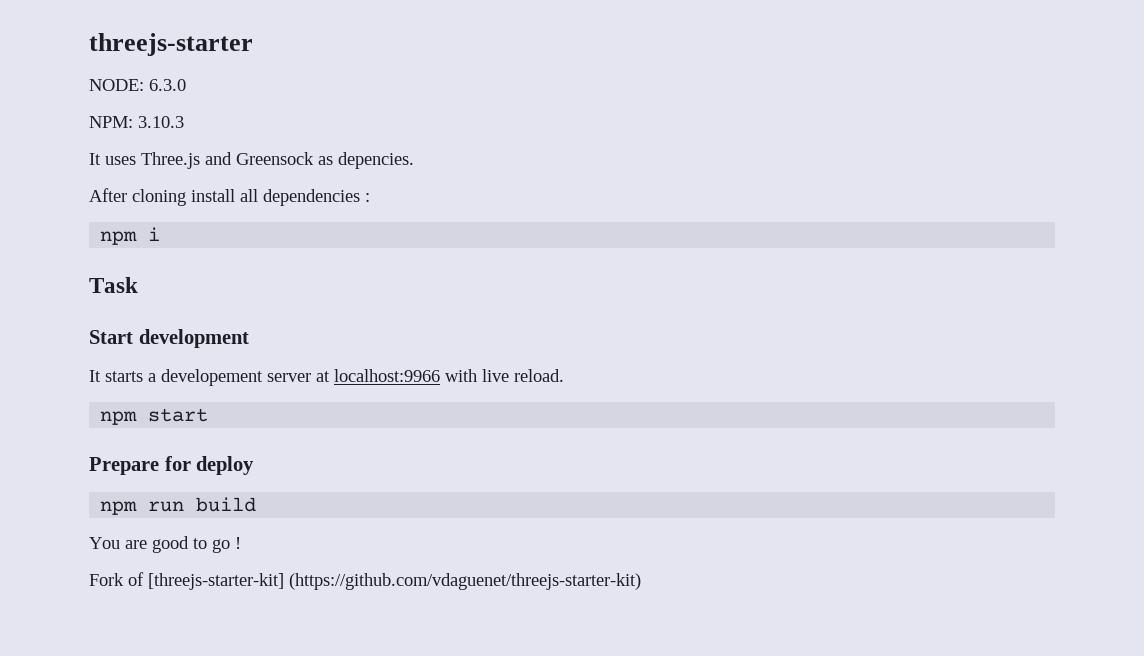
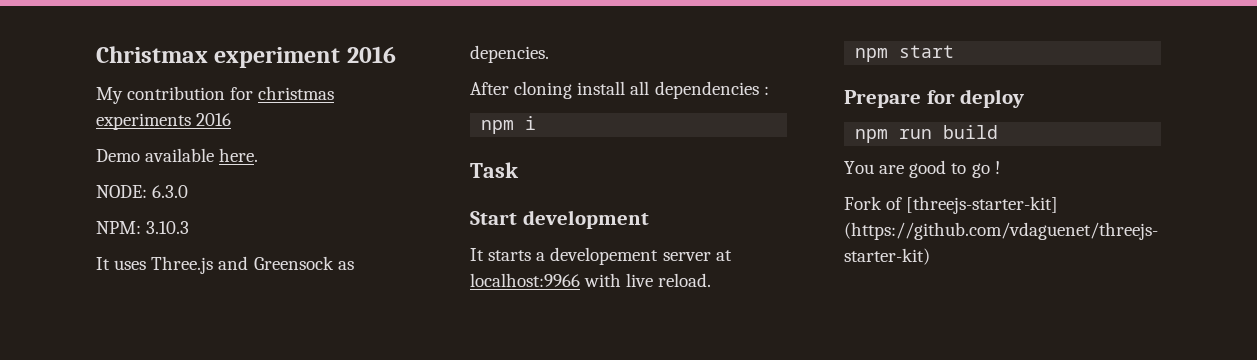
- threejs-starter
+ Christmax experiment 2016
+ My contribution for christmas experiments 2016
+ Demo available here.

